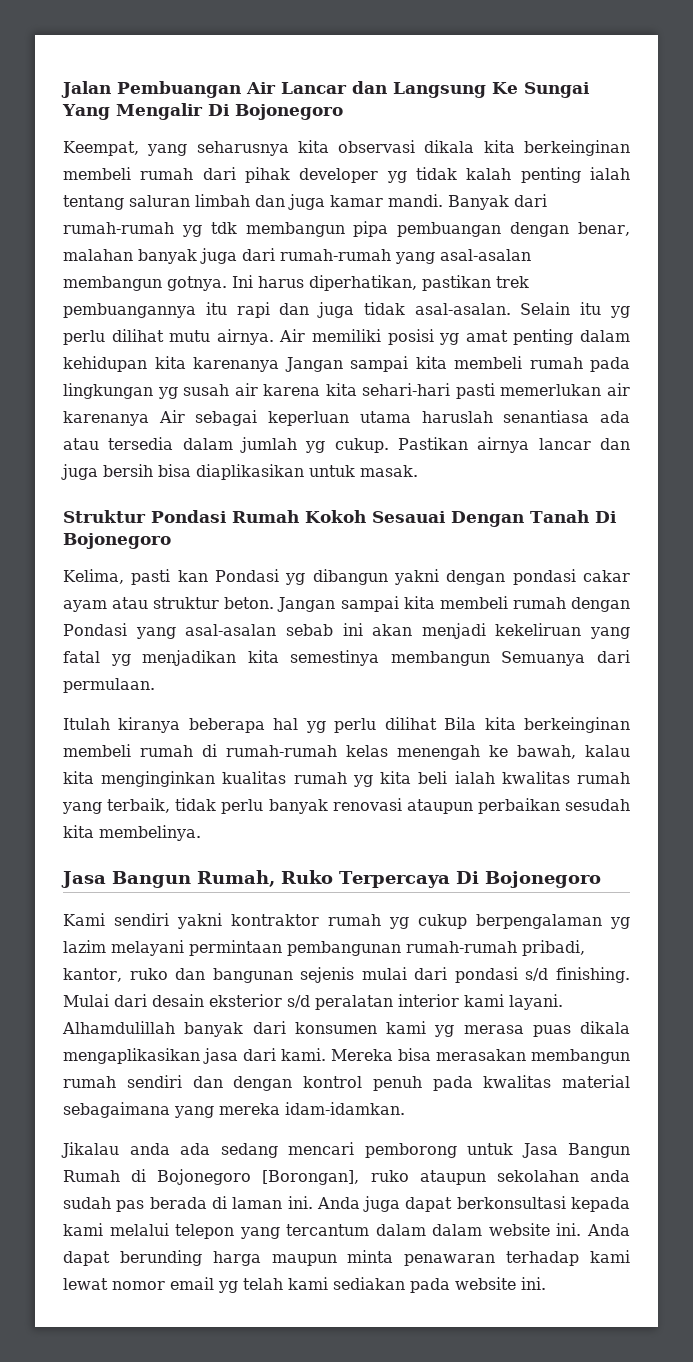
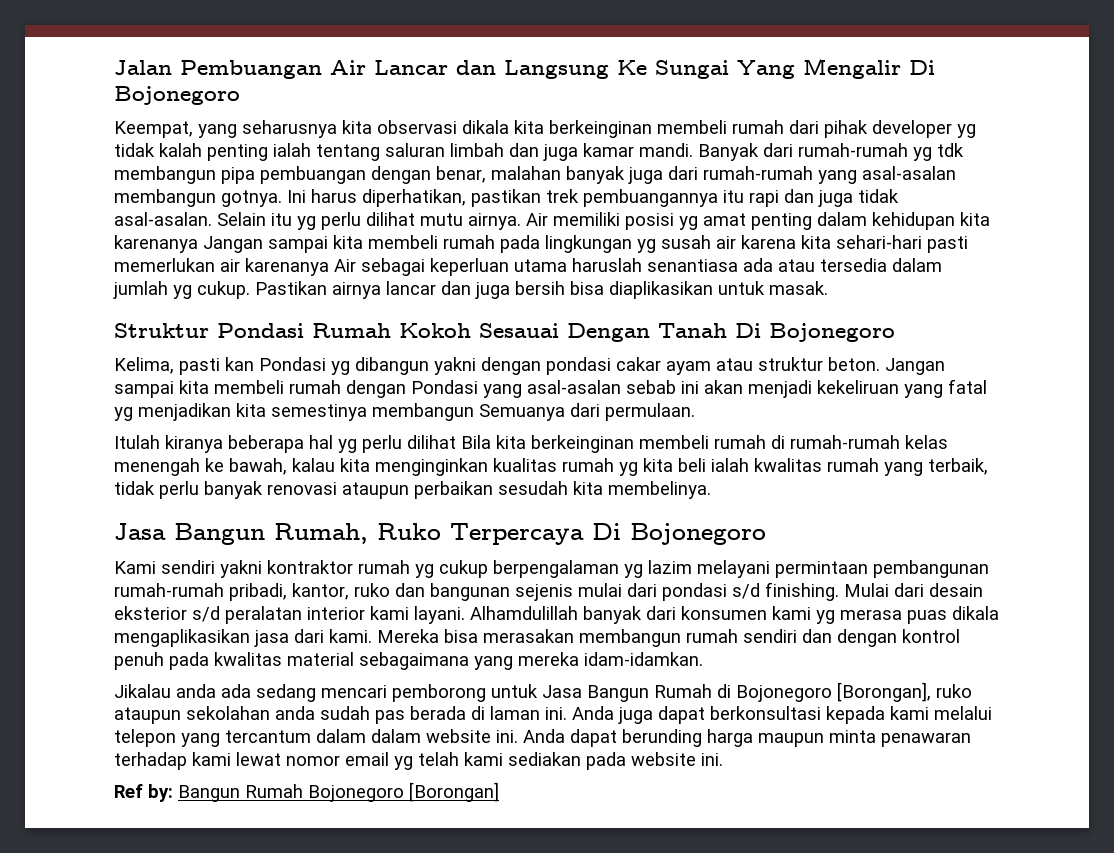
+ Ref by: Bangun Rumah Bojonegoro [Borongan]

